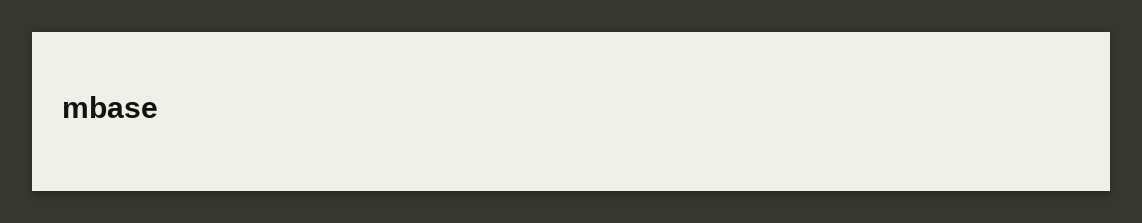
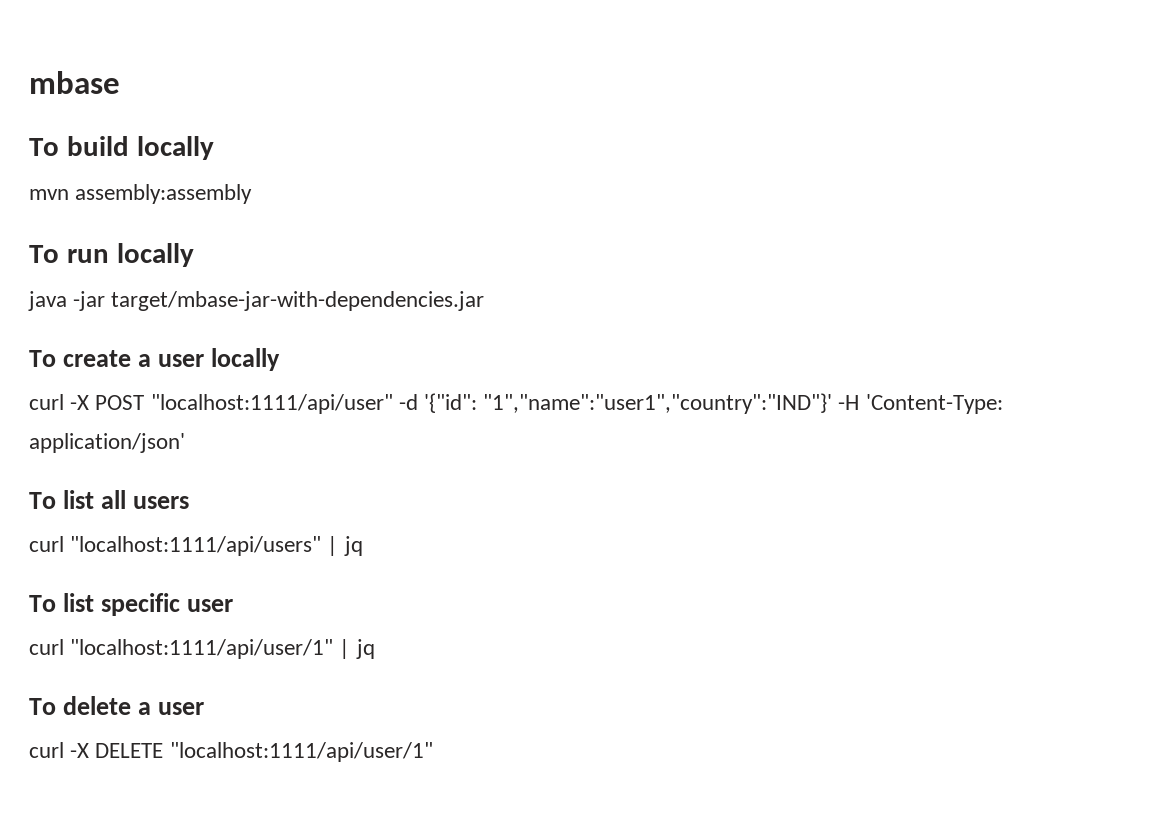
+ To build locally
+ mvn assembly:assembly
+ To run locally
+ java -jar target/mbase-jar-with-dependencies.jar
+ To create a user locally
+ curl -X POST "localhost:1111/api/user" -d '{"id": "1","name":"user1","country":"IND"}' -H 'Content-Type: application/json'
+ To list all users
+ curl "localhost:1111/api/users" | jq
+ To list specific user
+ curl "localhost:1111/api/user/1" | jq
+ To delete a user
+ curl -X DELETE "localhost:1111/api/user/1"

